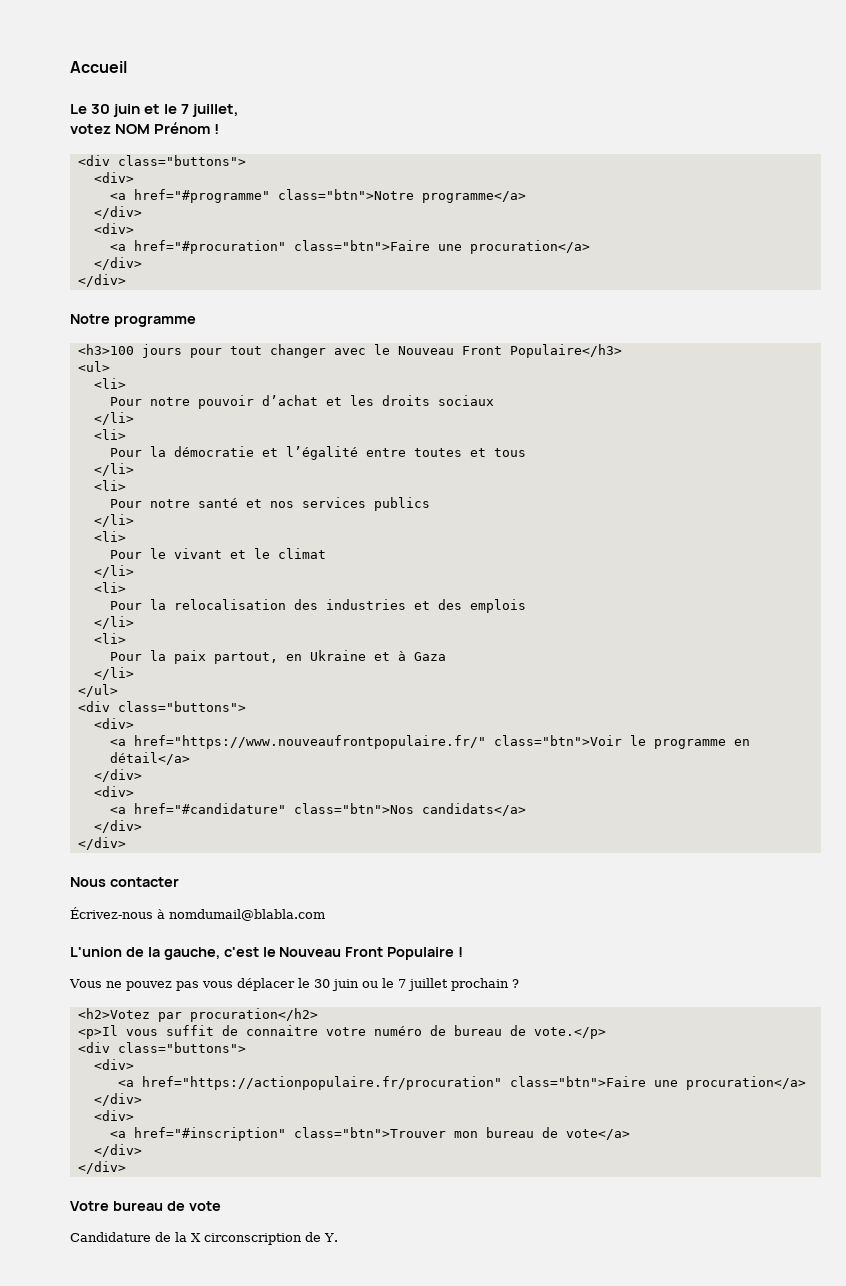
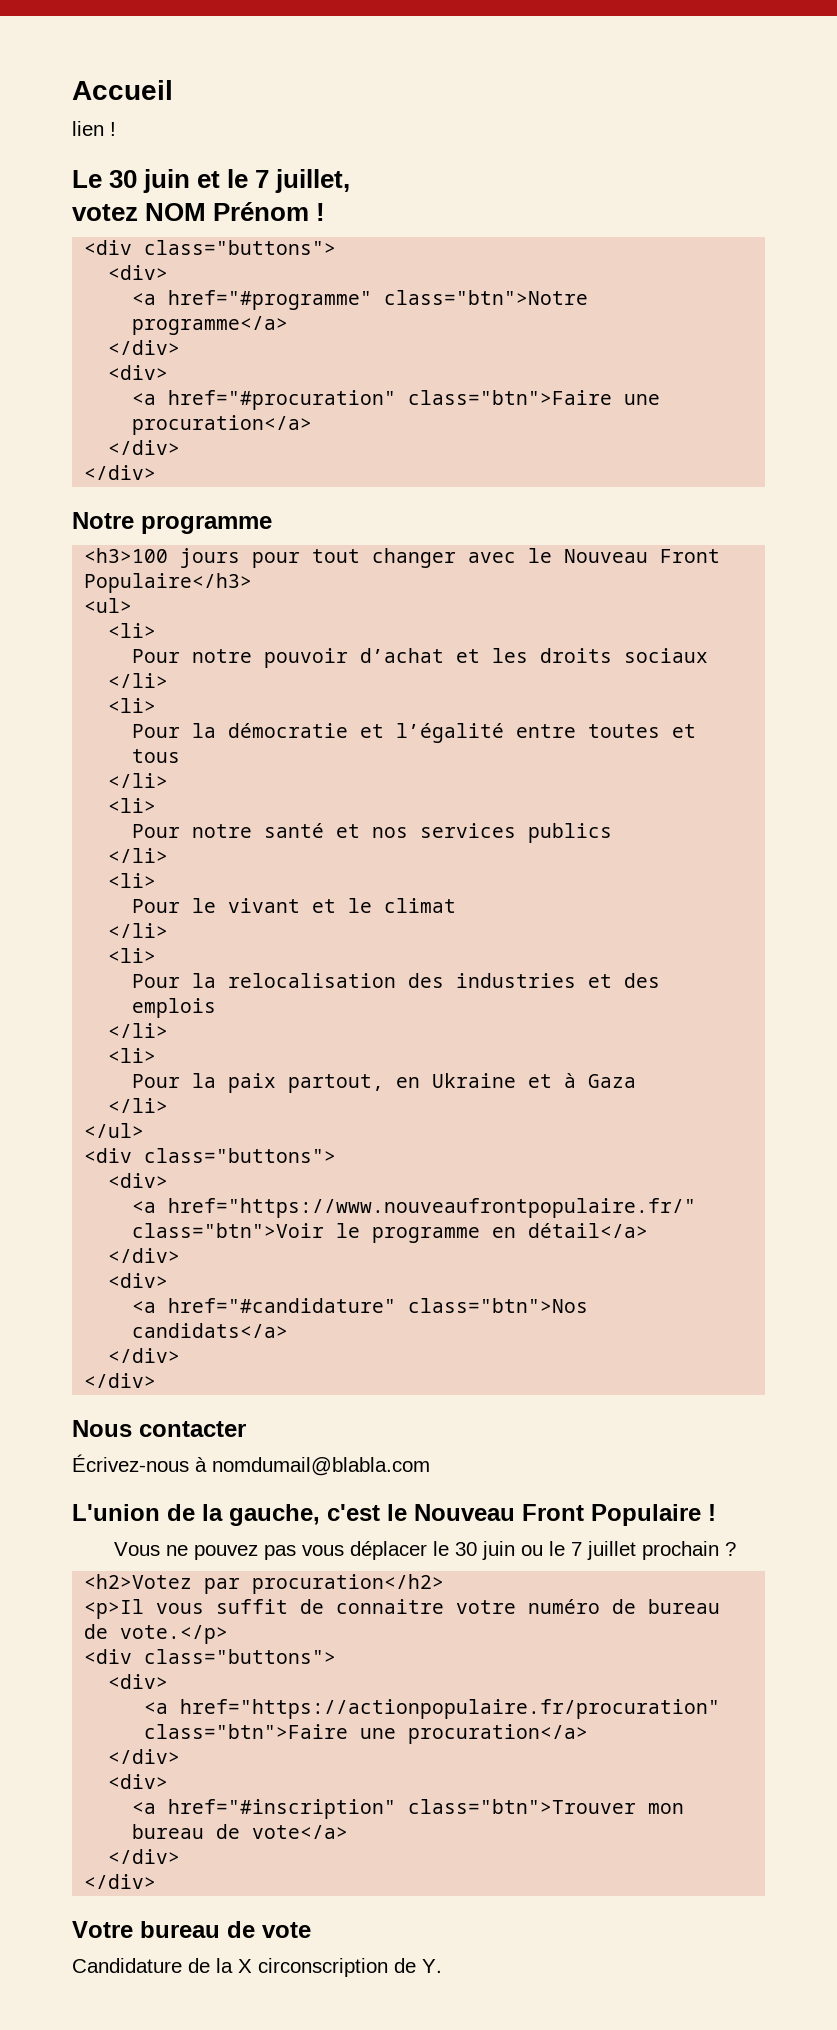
+ lien !

